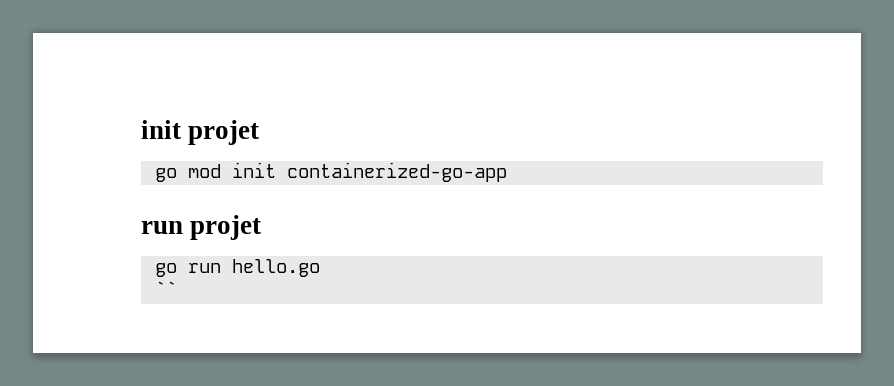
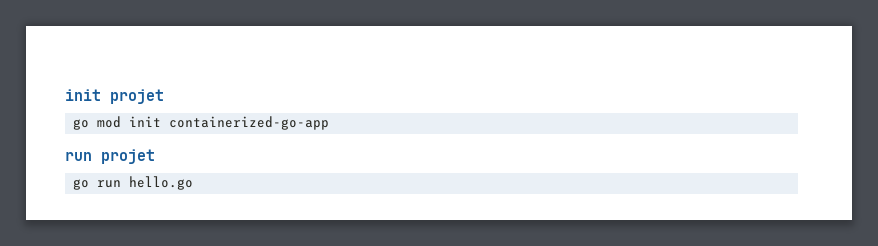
- ``

